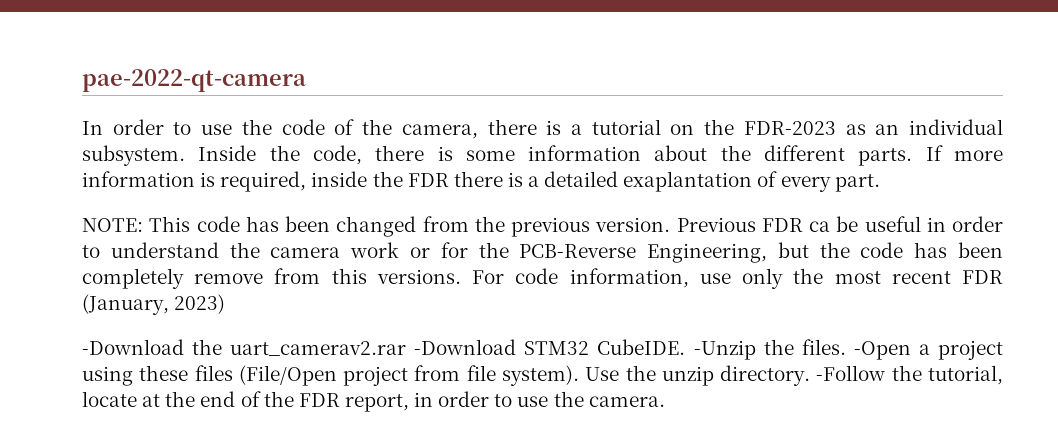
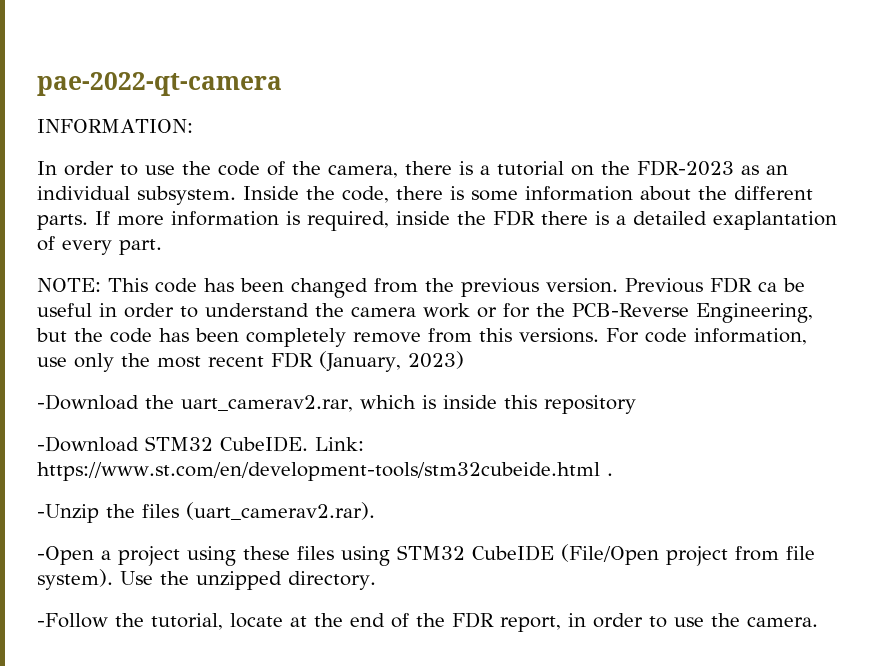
+ INFORMATION:
- -Download the uart_camerav2.rar -Download STM32 CubeIDE. -Unzip the files. -Open a project using these files (File/Open project from file system).
+ -Download the uart_camerav2.rar, which is inside this repository
+ -Download STM32 CubeIDE. Link: https://www.st.com/en/development-tools/stm32cubeide.html .
+ -Unzip the files (uart_camerav2.rar).
+ -Open a project using these files using STM32 CubeIDE (File/Open project from file system).
- Use the unzip directory. -Follow the tutorial, locate at the end of the FDR report, in order to use the camera.
+ Use the unzipped directory.
+ -Follow the tutorial, locate at the end of the FDR report, in order to use the camera.

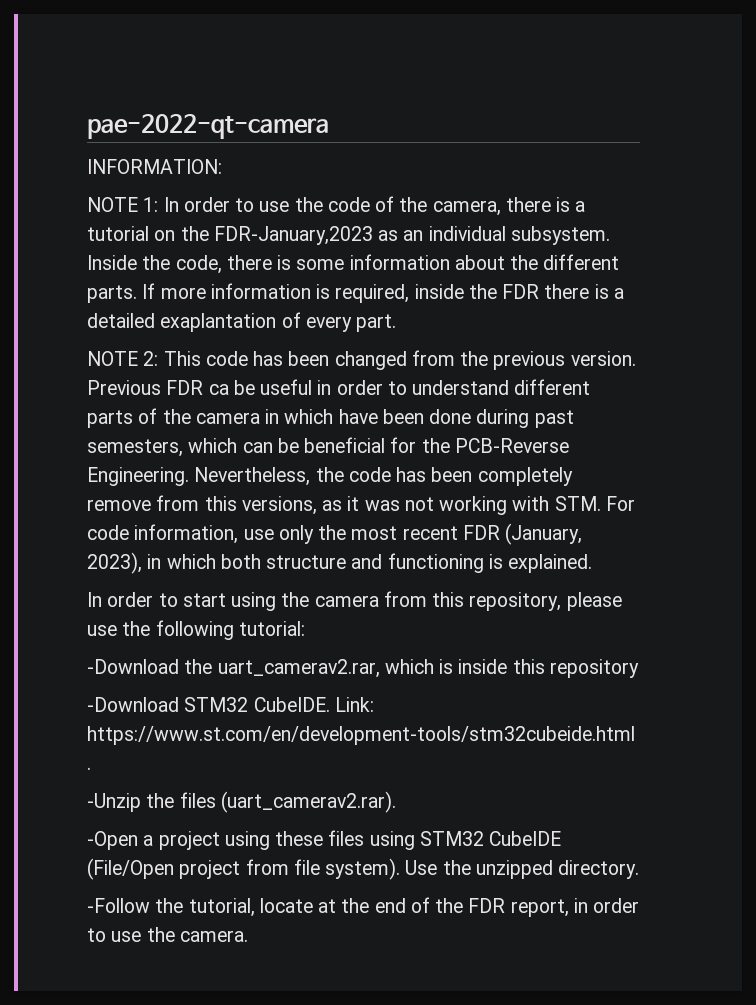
- In order to use the code of the camera, there is a tutorial on the FDR-2023 as an individual subsystem.
+ NOTE 1: In order to use the code of the camera, there is a tutorial on the FDR-January,2023 as an individual subsystem.
- NOTE: This code has been changed from the previous version.
+ NOTE 2: This code has been changed from the previous version.
- Previous FDR ca be useful in order to understand the camera work or for the PCB-Reverse Engineering, but the code has been completely remove from this versions. For code information, use only the most recent FDR (January, 2023)
+ Previous FDR ca be useful in order to understand different parts of the camera in which have been done during past semesters, which can be beneficial for the PCB-Reverse Engineering. Nevertheless, the code has been completely remove from this versions, as it was not working with STM. For code information, use only the most recent FDR (January, 2023), in which both structure and functioning is explained.
+ In order to start using the camera from this repository, please use the following tutorial:

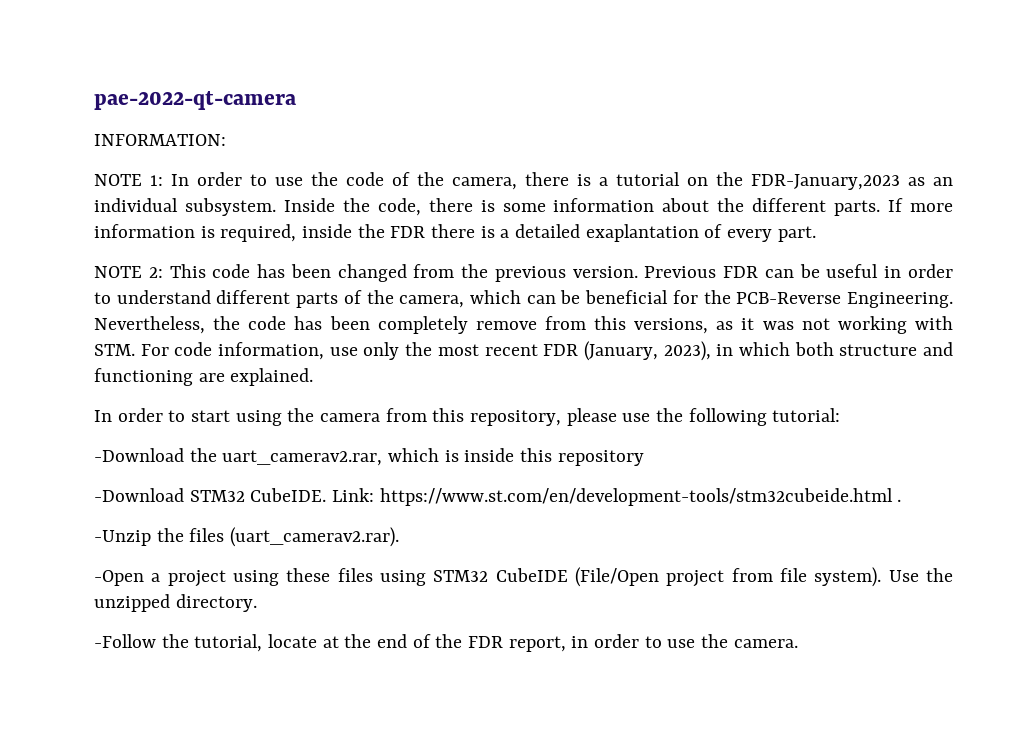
- Previous FDR ca be useful in order to understand different parts of the camera in which have been done during past semesters, which can be beneficial for the PCB-Reverse Engineering.
+ Previous FDR can be useful in order to understand different parts of the camera, which can be beneficial for the PCB-Reverse Engineering.
- Nevertheless, the code has been completely remove from this versions, as it was not working with STM. For code information, use only the most recent FDR (January, 2023), in which both structure and functioning is explained.
+ Nevertheless, the code has been completely remove from this versions, as it was not working with STM. For code information, use only the most recent FDR (January, 2023), in which both structure and functioning are explained.

